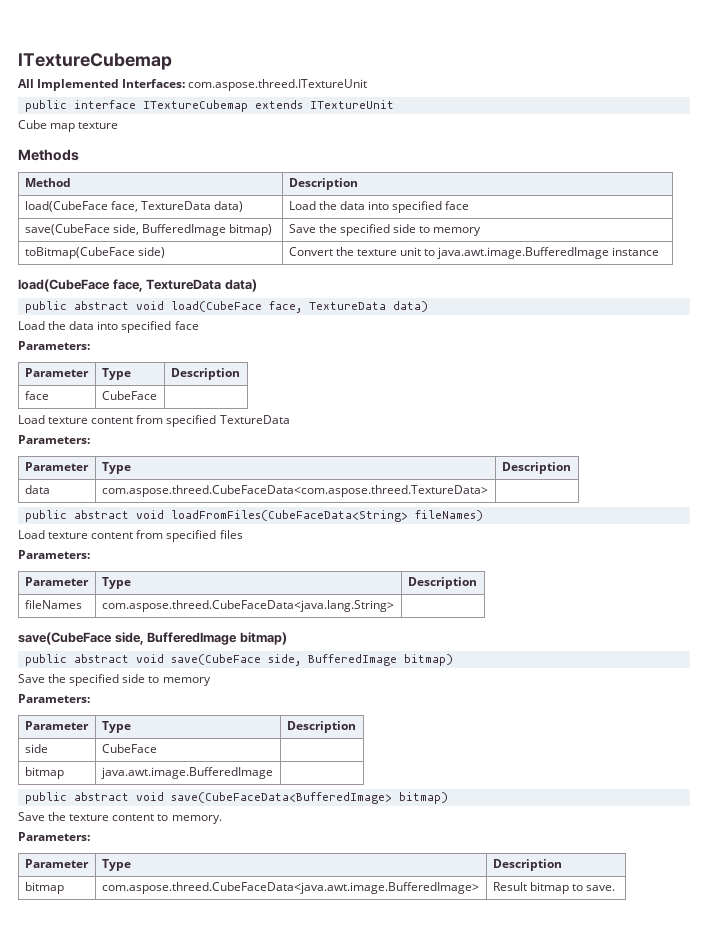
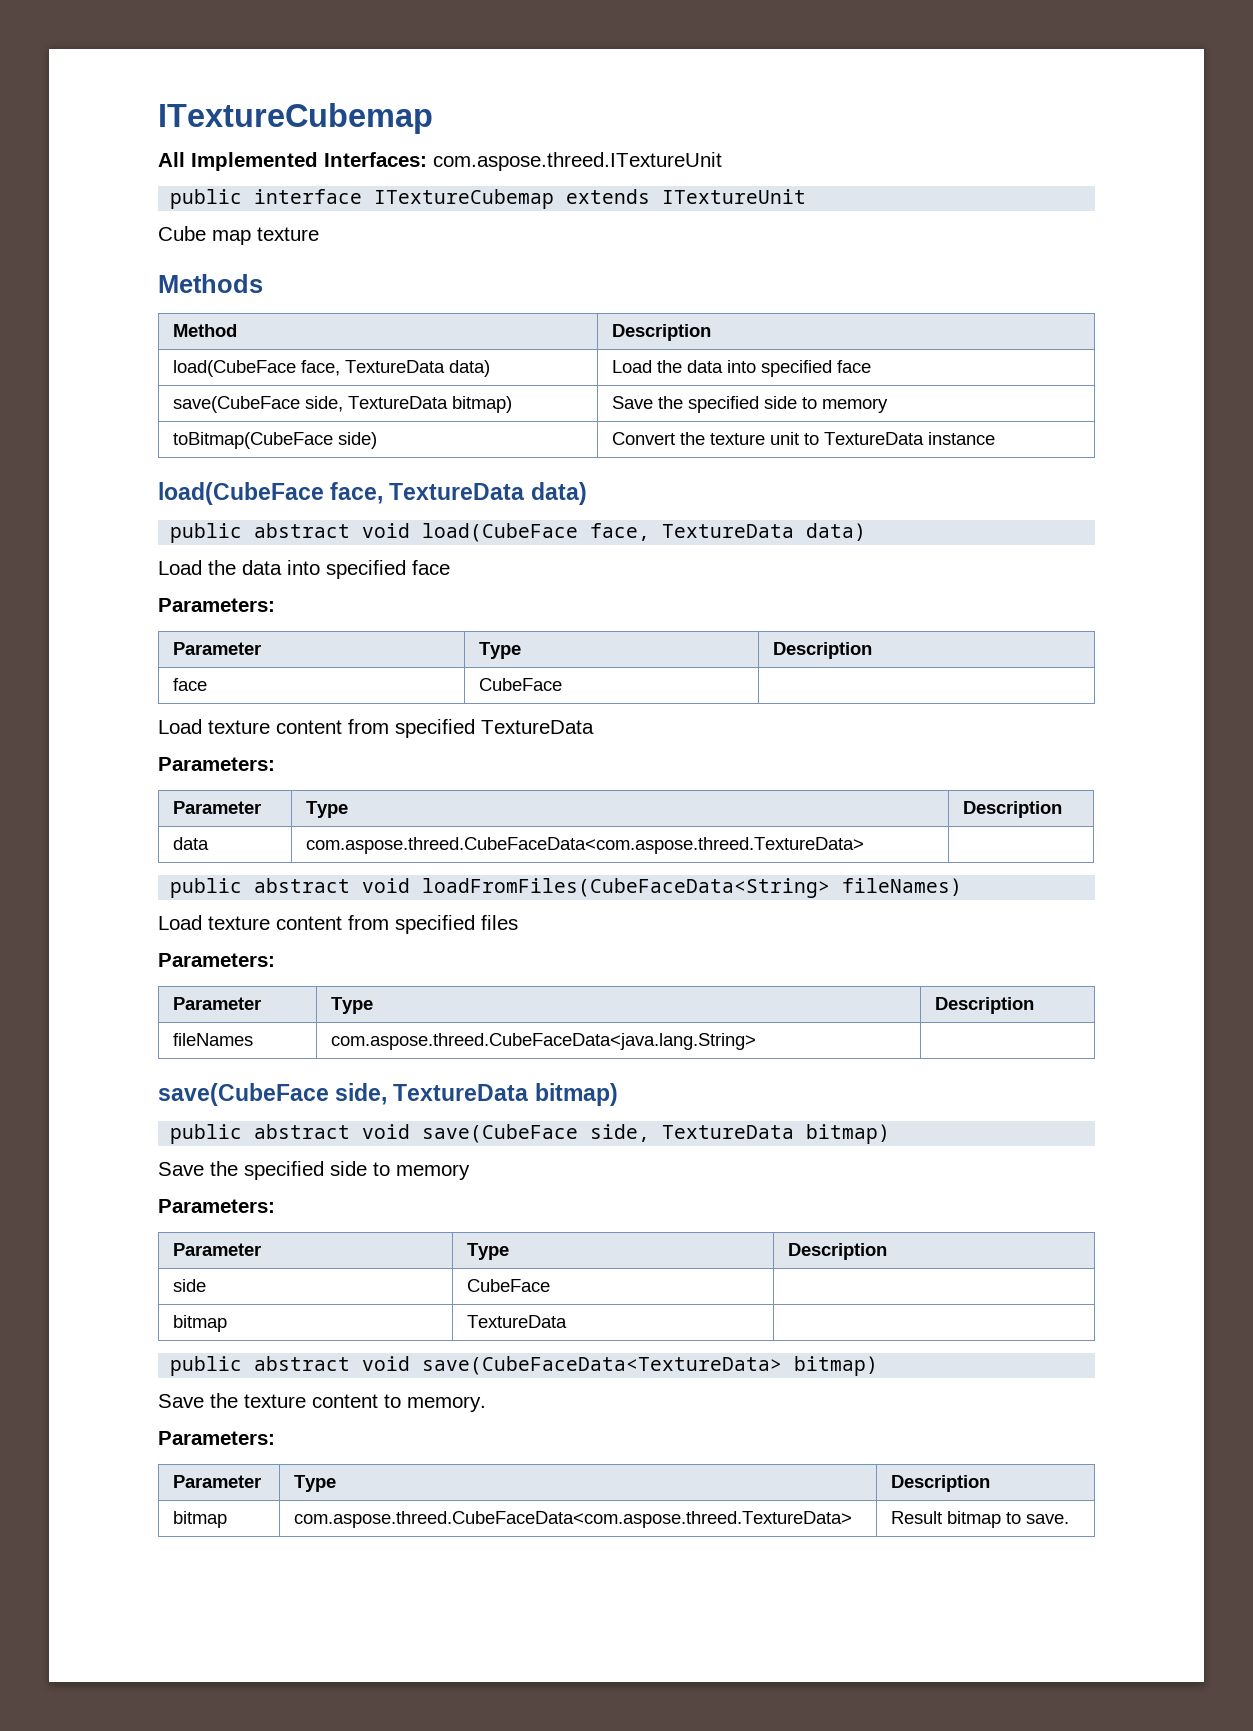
- save(CubeFace side, BufferedImage bitmap) | Save the specified side to memory
+ save(CubeFace side, TextureData bitmap) | Save the specified side to memory
- toBitmap(CubeFace side) | Convert the texture unit to java.awt.image.BufferedImage instance
+ toBitmap(CubeFace side) | Convert the texture unit to TextureData instance
  fileNames | com.aspose.threed.CubeFaceData<java.lang.String> |
- save(CubeFace side, BufferedImage bitmap)
+ save(CubeFace side, TextureData bitmap)
- public abstract void save(CubeFace side, BufferedImage bitmap)
+ public abstract void save(CubeFace side, TextureData bitmap)
- bitmap | java.awt.image.BufferedImage |
- public abstract void save(CubeFaceData<BufferedImage> bitmap)
+ bitmap | TextureData |
+ public abstract void save(CubeFaceData<TextureData> bitmap)
- bitmap | com.aspose.threed.CubeFaceData<java.awt.image.BufferedImage> | Result bitmap to save.
+ bitmap | com.aspose.threed.CubeFaceData<com.aspose.threed.TextureData> | Result bitmap to save.

